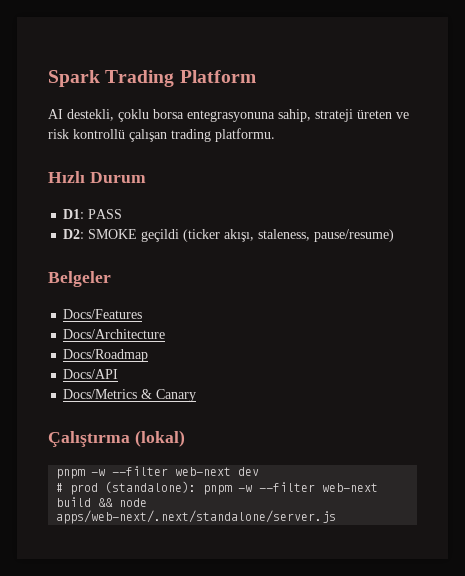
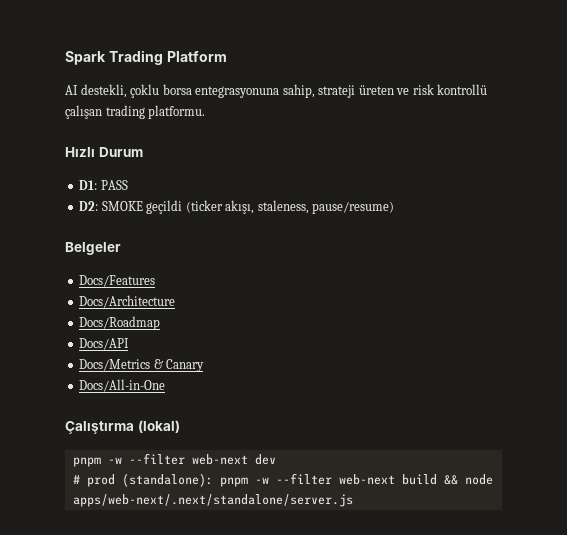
+ Docs/All-in-One

